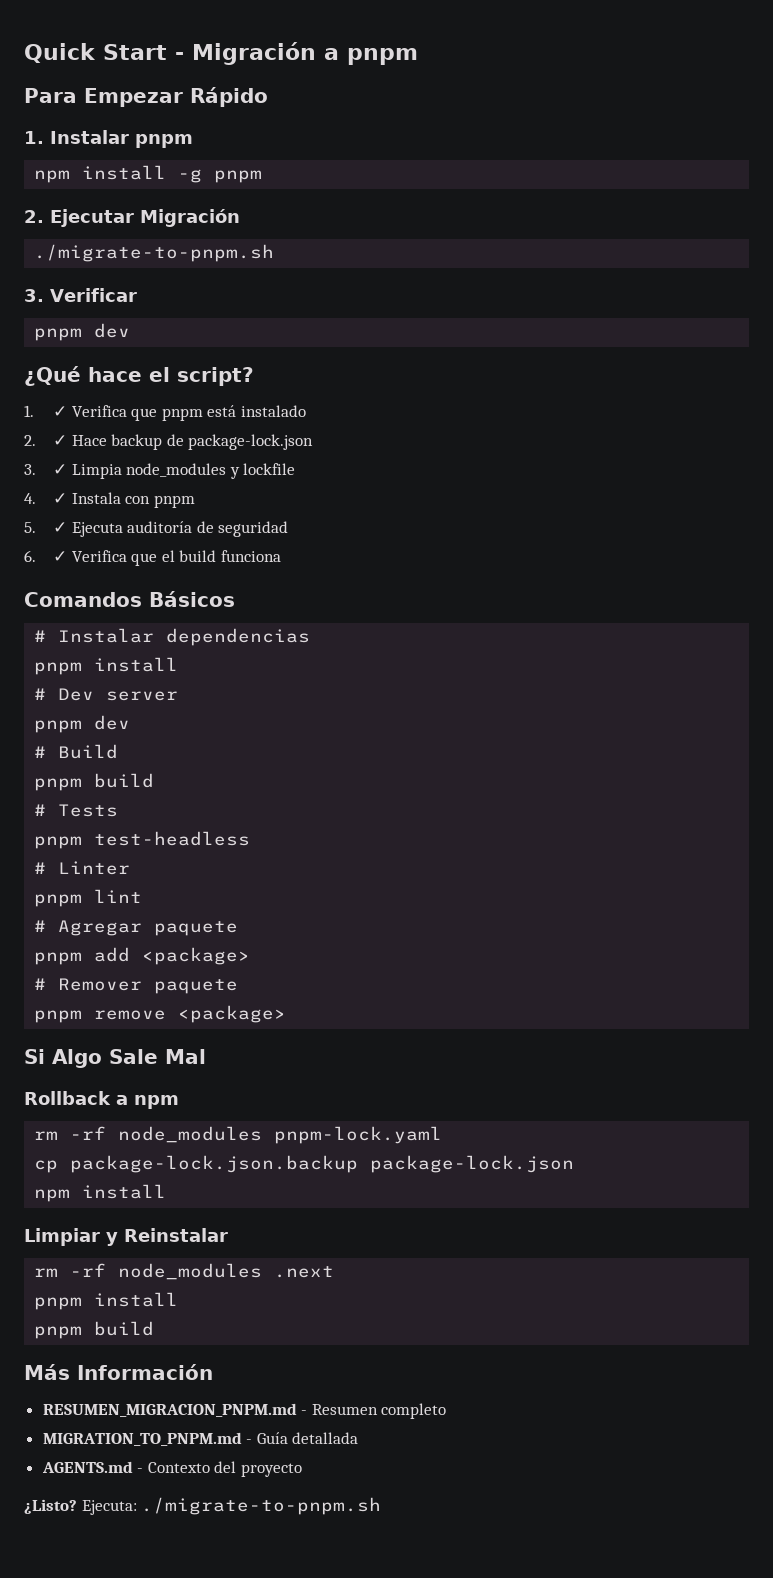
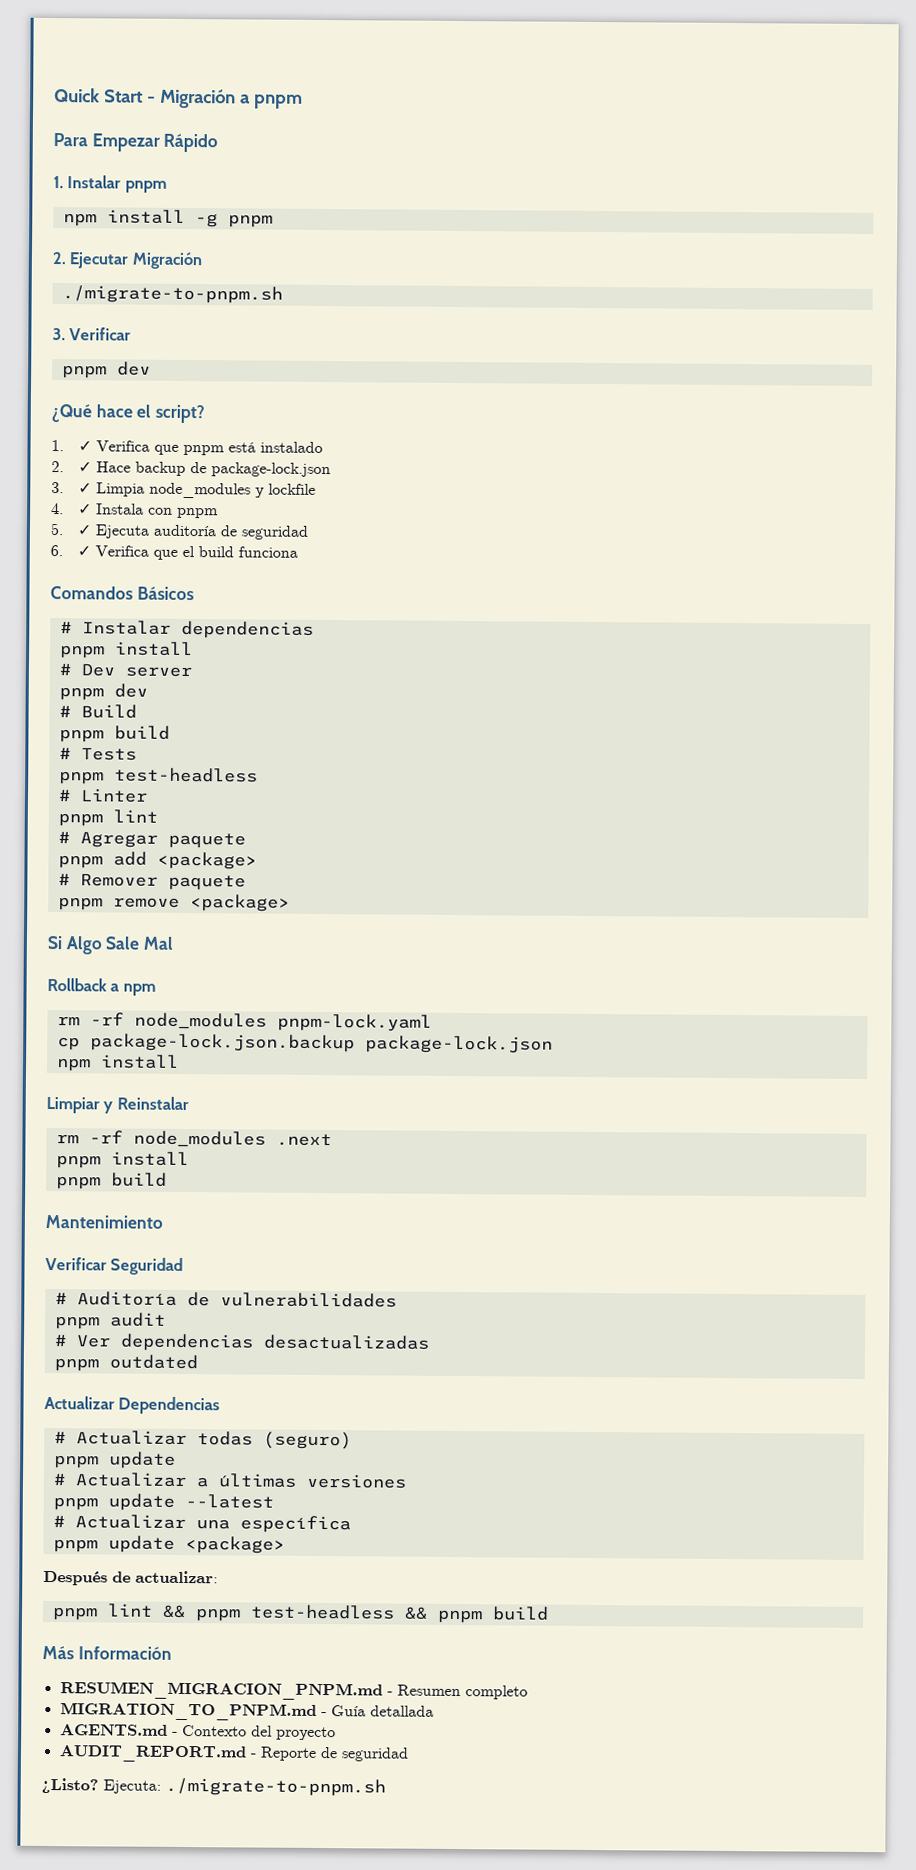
+ Mantenimiento
+ Verificar Seguridad
+ # Auditoría de vulnerabilidades
+ pnpm audit
+ # Ver dependencias desactualizadas
+ pnpm outdated
+ Actualizar Dependencias
+ # Actualizar todas (seguro)
+ pnpm update
+ # Actualizar a últimas versiones
+ pnpm update --latest
+ # Actualizar una específica
+ pnpm update <package>
+ Después de actualizar:
+ pnpm lint && pnpm test-headless && pnpm build
+ AUDIT_REPORT.md - Reporte de seguridad

